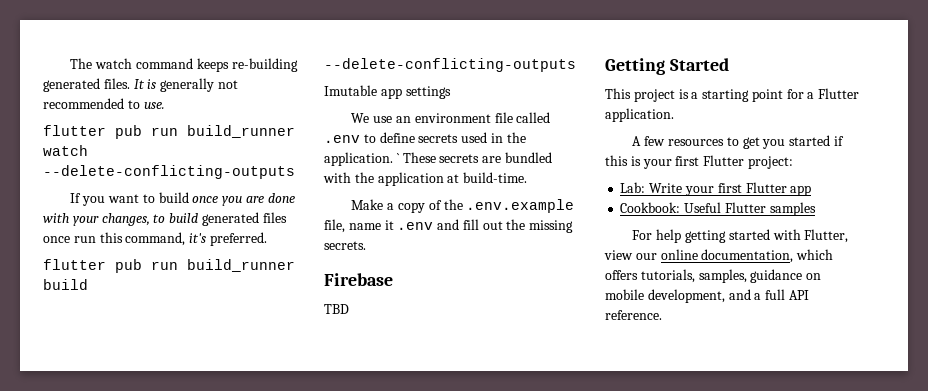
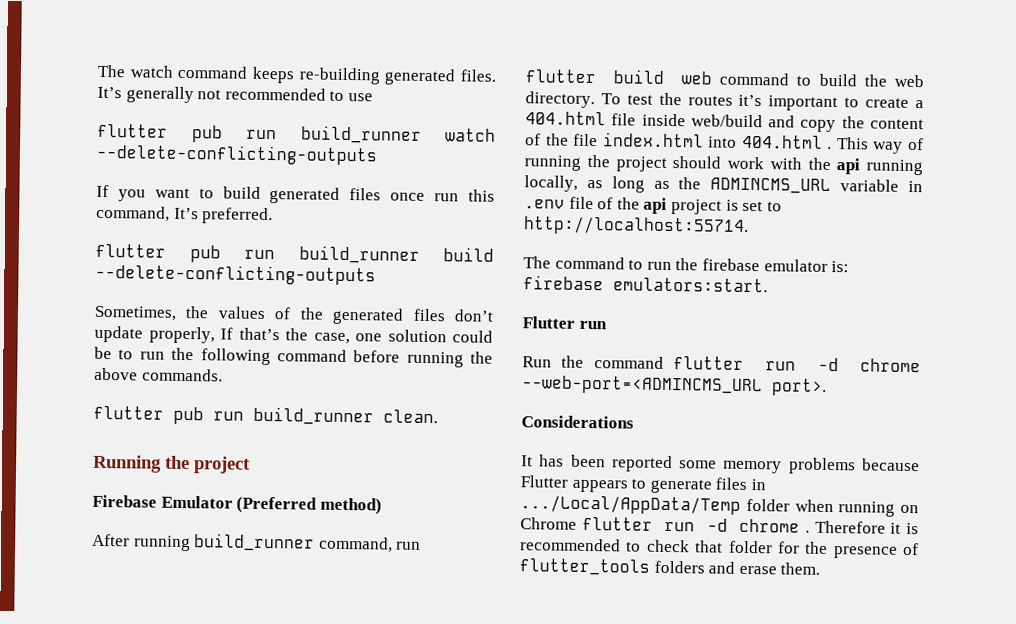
- It is generally not recommended to use.
+ It’s generally not recommended to use
- If you want to build once you are done with your changes, to build generated files once run this command, it's preferred.
+ If you want to build generated files once run this command, It’s preferred.
- Imutable app settings
- We use an environment file called .env to define secrets used in the application. ` These secrets are bundled with the application at build-time.
- Make a copy of the .env.example file, name it .env and fill out the missing secrets.
- Firebase
- TBD
- Getting Started
- This project is a starting point for a Flutter application.
- A few resources to get you started if this is your first Flutter project:
- Lab: Write your first Flutter app
- Cookbook: Useful Flutter samples
- For help getting started with Flutter, view our online documentation, which offers tutorials, samples, guidance on mobile development, and a full API reference.
+ Sometimes, the values of the generated files don’t update properly, If that’s the case, one solution could be to run the following command before running the above commands.
+ flutter pub run build_runner clean.
+ Running the project
+ Firebase Emulator (Preferred method)
+ After running build_runner command, run flutter build web command to build the web directory. To test the routes it’s important to create a 404.html file inside web/build and copy the content of the file index.html into 404.html . This way of running the project should work with the api running locally, as long as the ADMINCMS_URL variable in .env file of the api project is set to http://localhost:55714.
+ The command to run the firebase emulator is: firebase emulators:start.
+ Flutter run
+ Run the command flutter run -d chrome --web-port=<ADMINCMS_URL port>.
+ Considerations
+ It has been reported some memory problems because Flutter appears to generate files in .../Local/AppData/Temp folder when running on Chrome flutter run -d chrome . Therefore it is recommended to check that folder for the presence of flutter_tools folders and erase them.

